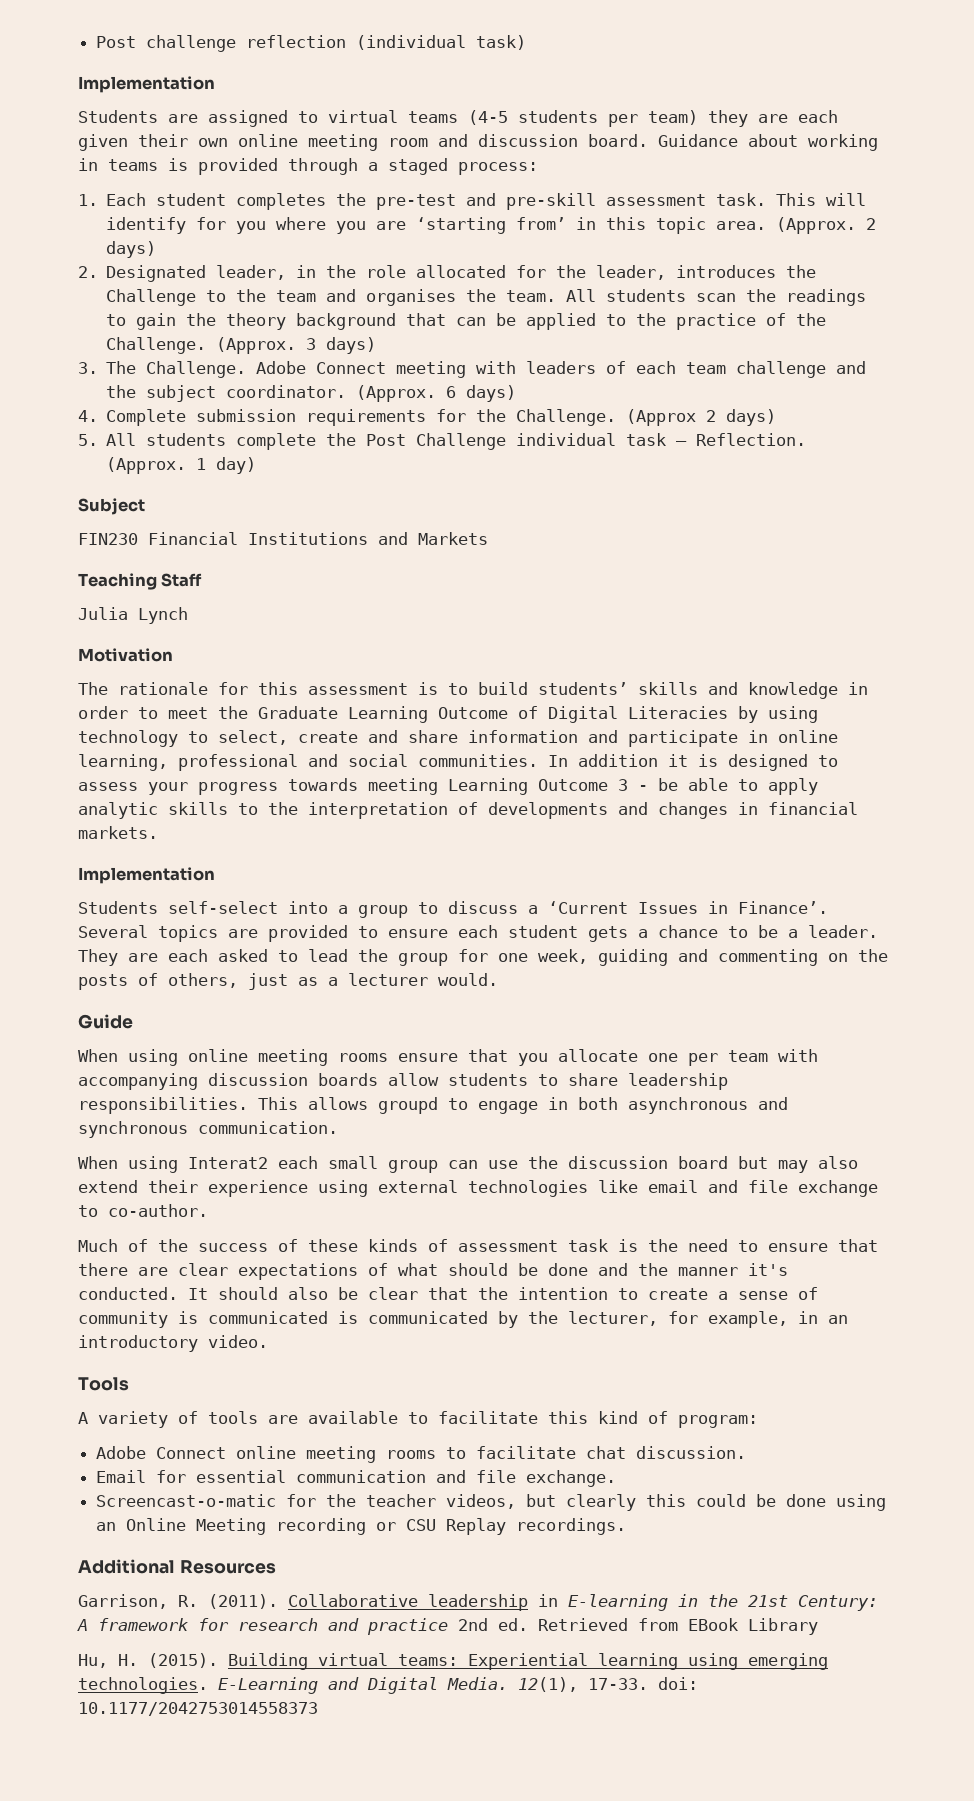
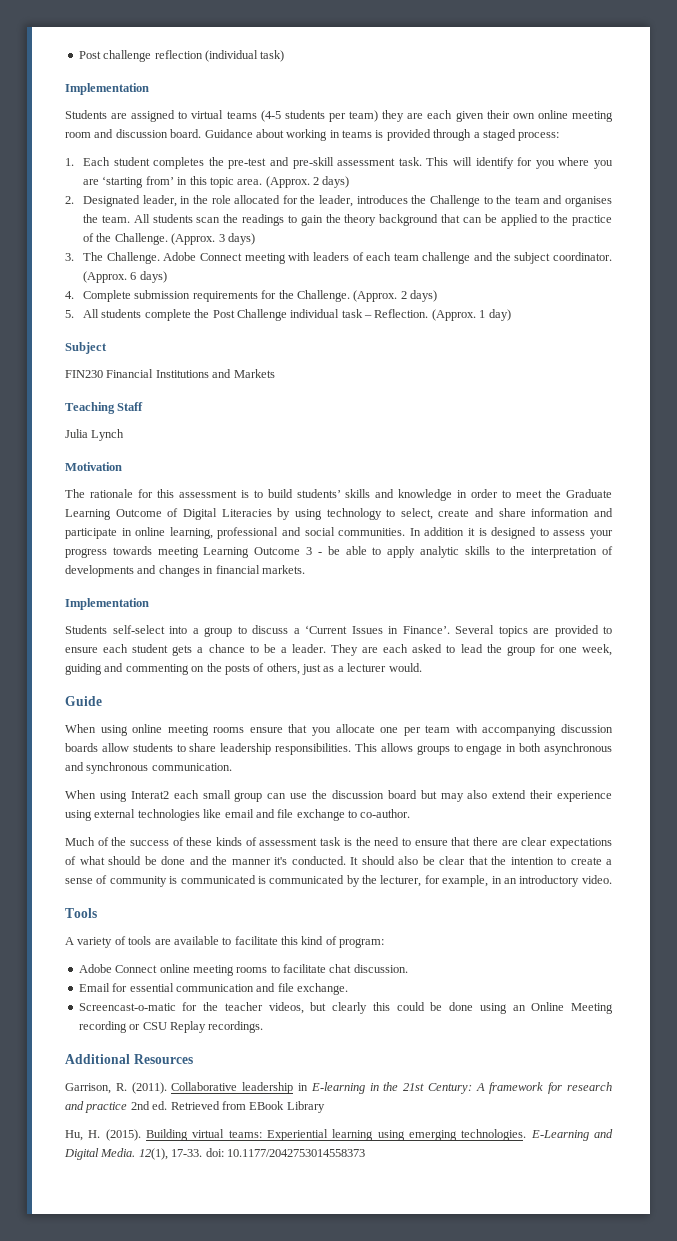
- 4. Complete submission requirements for the Challenge. (Approx 2 days)
+ 4. Complete submission requirements for the Challenge. (Approx. 2 days)
- This allows groupd to engage in both asynchronous and synchronous communication.
+ This allows groups to engage in both asynchronous and synchronous communication.

